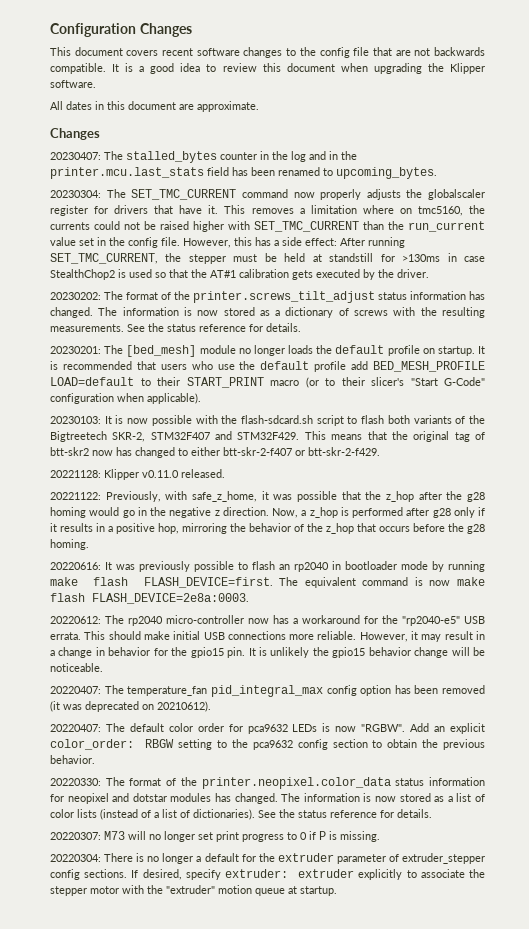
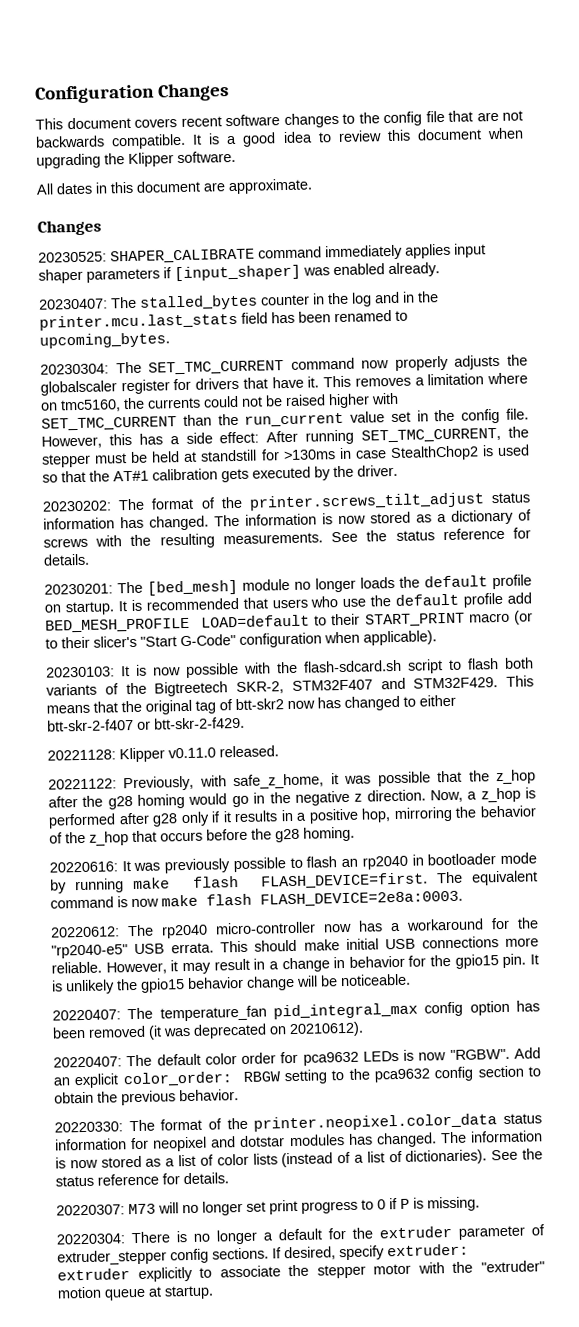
+ 20230525: SHAPER_CALIBRATE command immediately applies input shaper parameters if [input_shaper] was enabled already.

